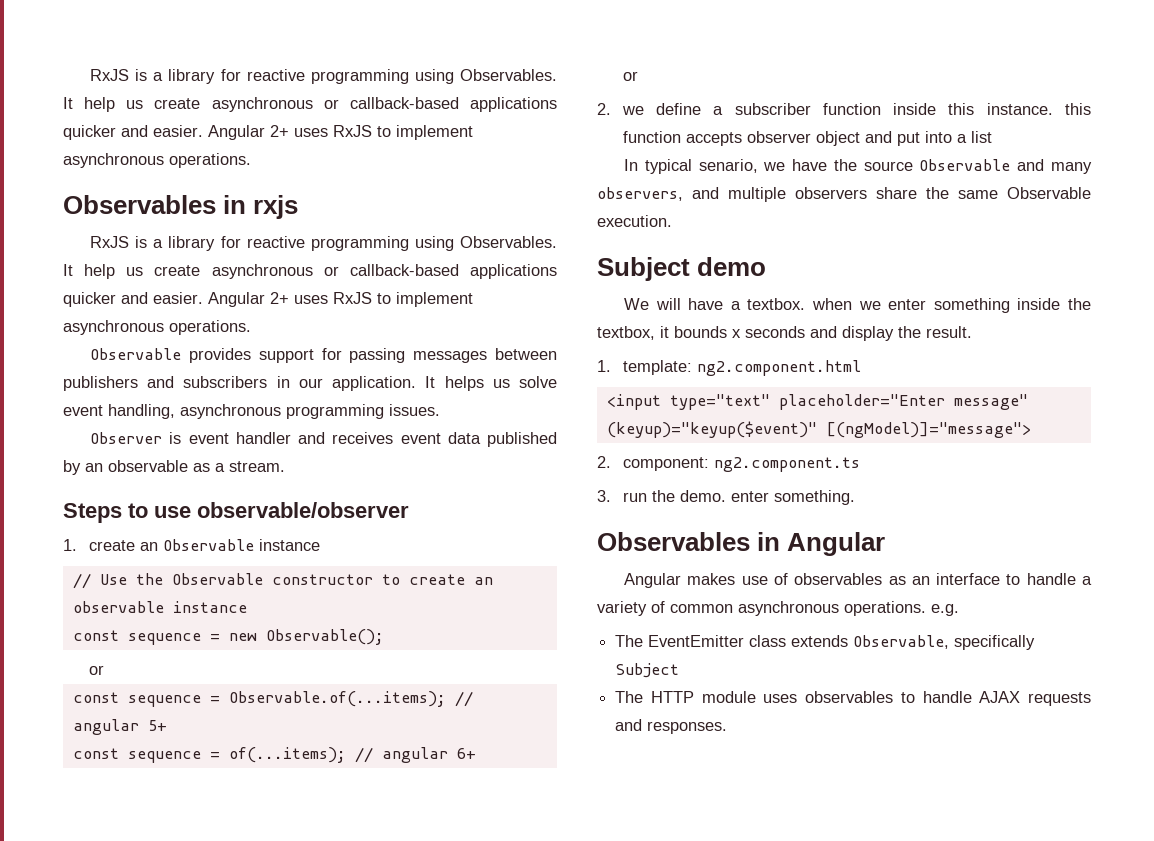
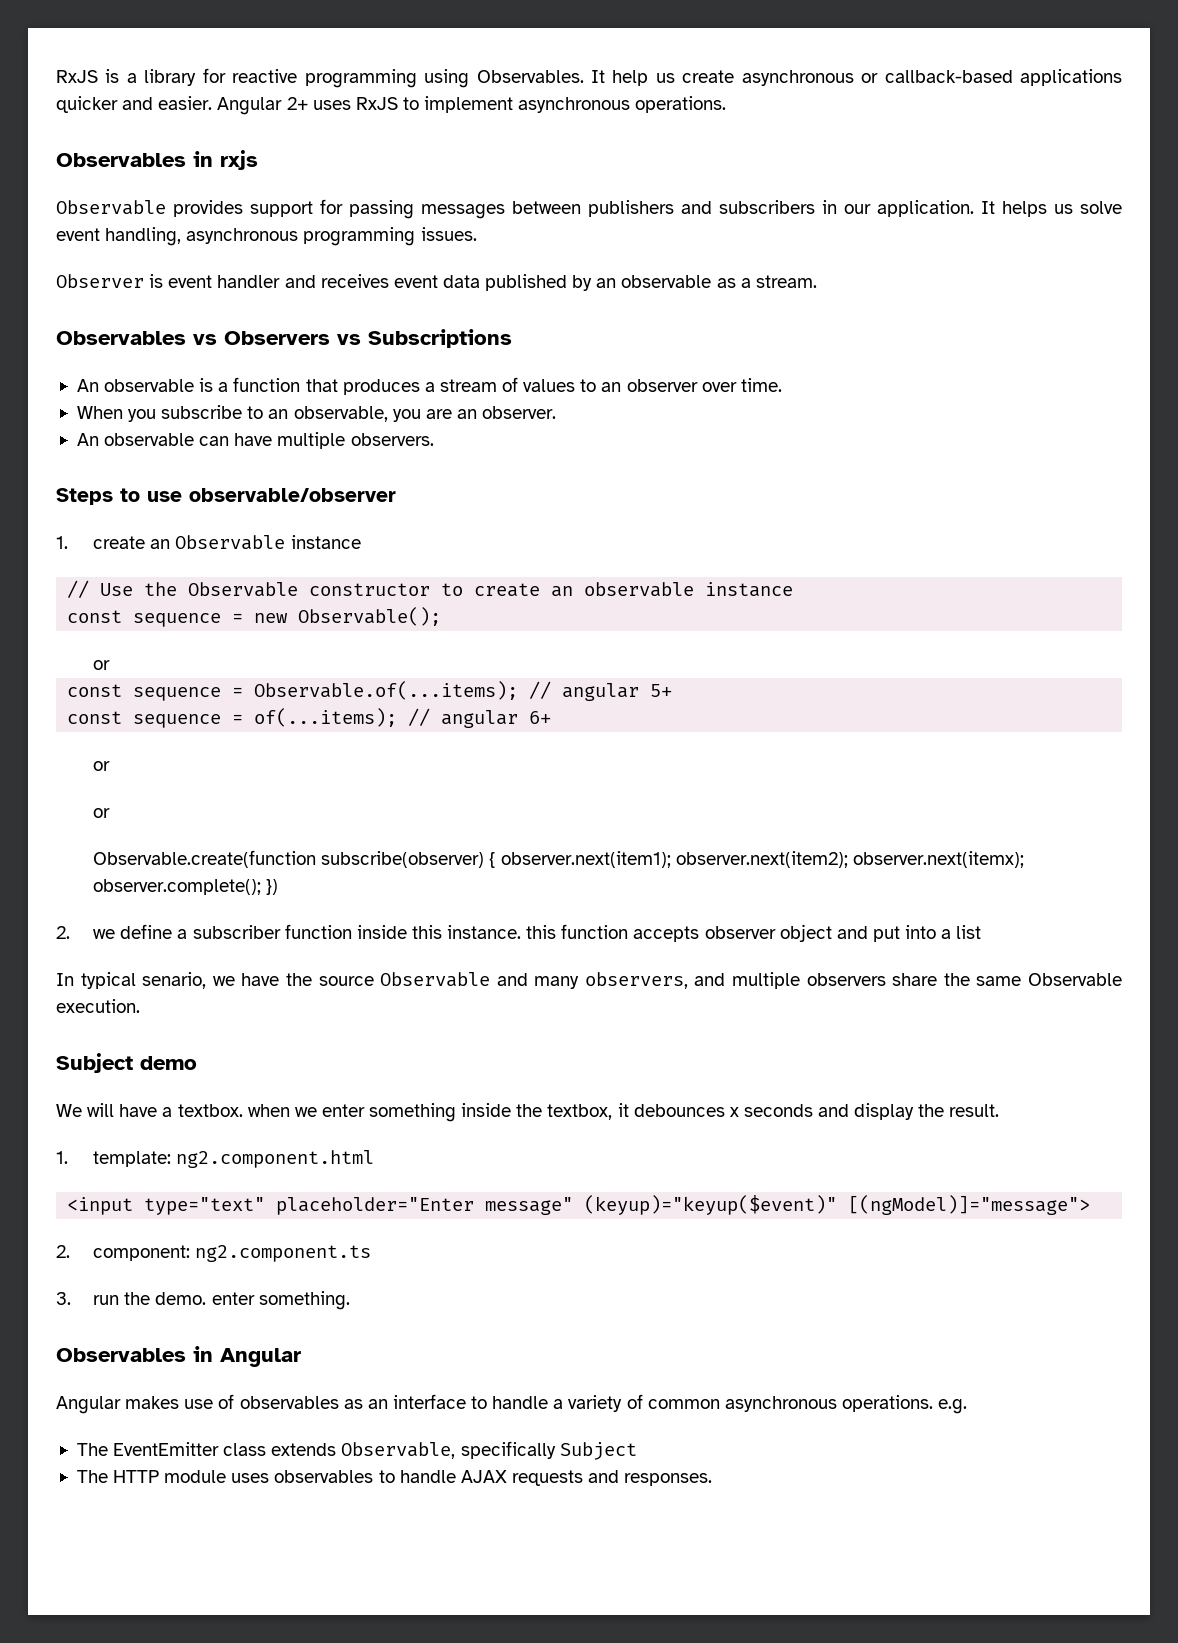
  Observables in rxjs
- RxJS is a library for reactive programming using Observables. It help us create asynchronous or callback-based applications quicker and easier. Angular 2+ uses RxJS to implement asynchronous operations.
+ Observables vs Observers vs Subscriptions
+ An observable is a function that produces a stream of values to an observer over time.
+ When you subscribe to an observable, you are an observer.
+ An observable can have multiple observers.
  const sequence = of(...items); // angular 6+
  or
+ or
+ Observable.create(function subscribe(observer) { observer.next(item1); observer.next(item2); observer.next(itemx); observer.complete(); })
- We will have a textbox. when we enter something inside the textbox, it bounds x seconds and display the result.
+ We will have a textbox. when we enter something inside the textbox, it debounces x seconds and display the result.

